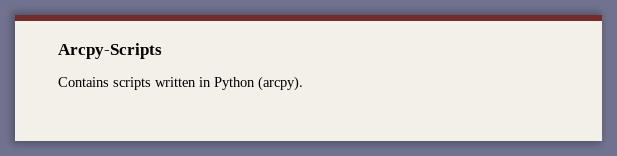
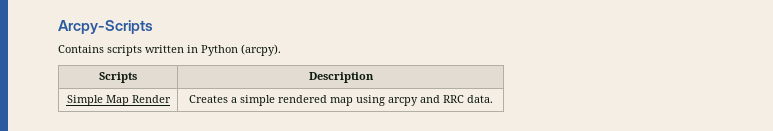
+ Scripts | Description
+ Simple Map Render | Creates a simple rendered map using arcpy and RRC data.

